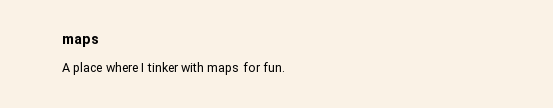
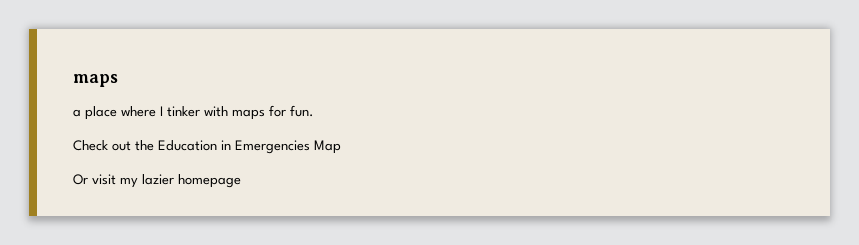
- A place where I tinker with maps for fun.
+ a place where I tinker with maps for fun.
+ Check out the Education in Emergencies Map
+ Or visit my lazier homepage

